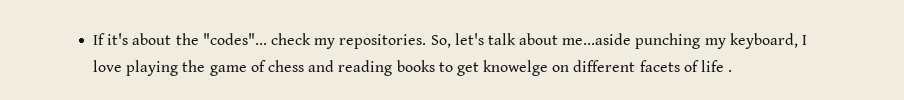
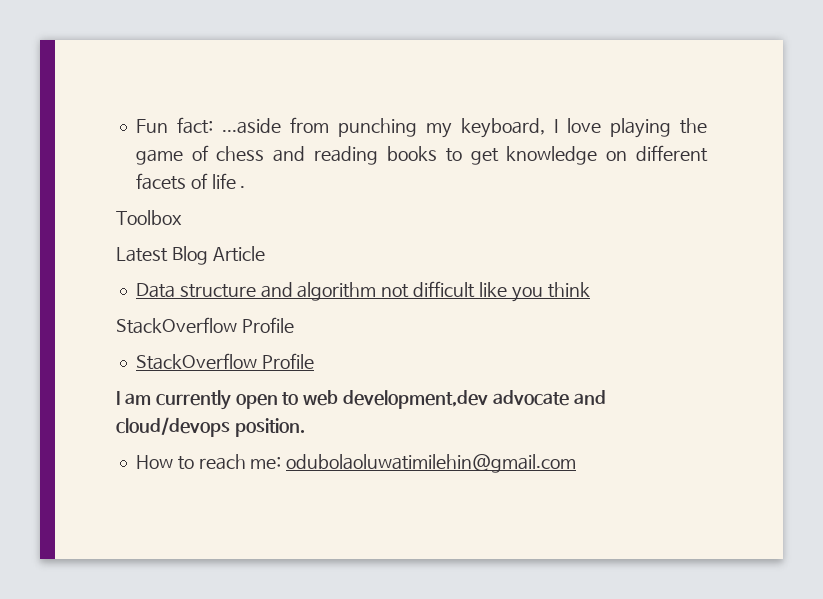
- If it's about the "codes"... check my repositories. So, let's talk about me...aside punching my keyboard, I love playing the game of chess and reading books to get knowelge on different facets of life .
+ Fun fact: ...aside from punching my keyboard, I love playing the game of chess and reading books to get knowledge on different facets of life .
+ Toolbox
+ Latest Blog Article
+ Data structure and algorithm not difficult like you think
+ StackOverflow Profile
+ StackOverflow Profile
+ I am currently open to web development,dev advocate and cloud/devops position.
+ How to reach me: odubolaoluwatimilehin@gmail.com

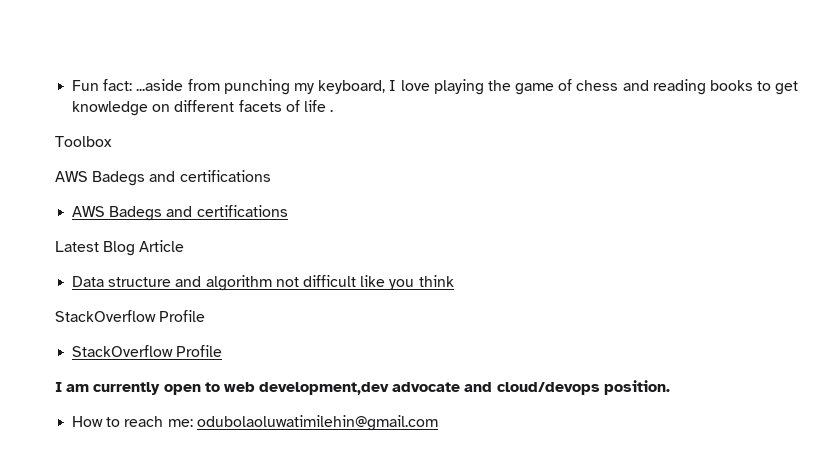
  Toolbox
+ AWS Badegs and certifications
+ AWS Badegs and certifications

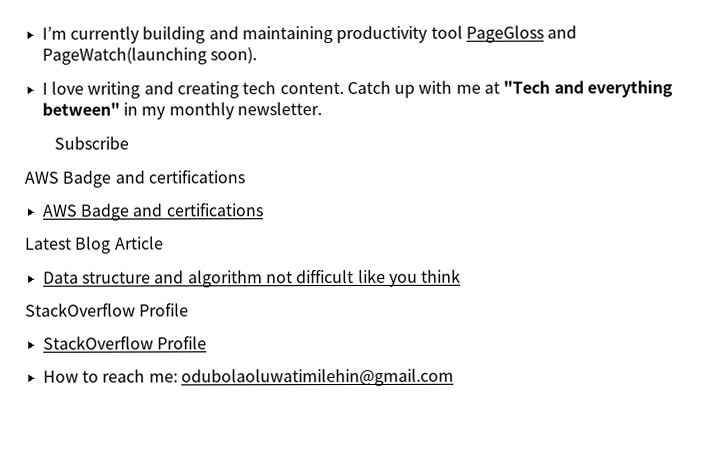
- Fun fact: ...aside from punching my keyboard, I love playing the game of chess and reading books to get knowledge on different facets of life .
- Toolbox
- AWS Badegs and certifications
- AWS Badegs and certifications
+ I’m currently building and maintaining productivity tool PageGloss and PageWatch(launching soon).
+ I love writing and creating tech content. Catch up with me at "Tech and everything between" in my monthly newsletter.
+ Subscribe
+ AWS Badge and certifications
+ AWS Badge and certifications
- I am currently open to web development,dev advocate and cloud/devops position.

